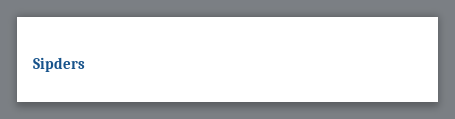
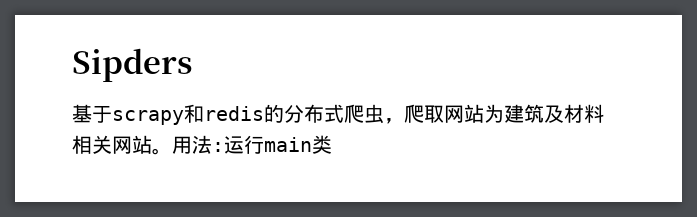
+ 基于scrapy和redis的分布式爬虫，爬取网站为建筑及材料相关网站。用法:运行main类

